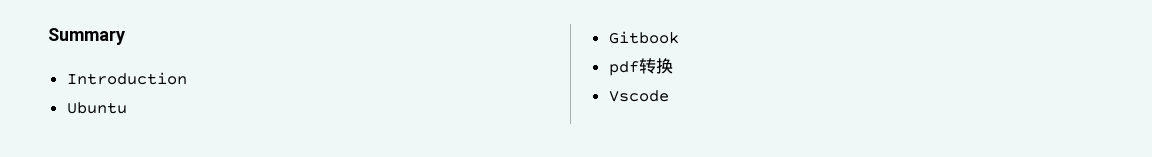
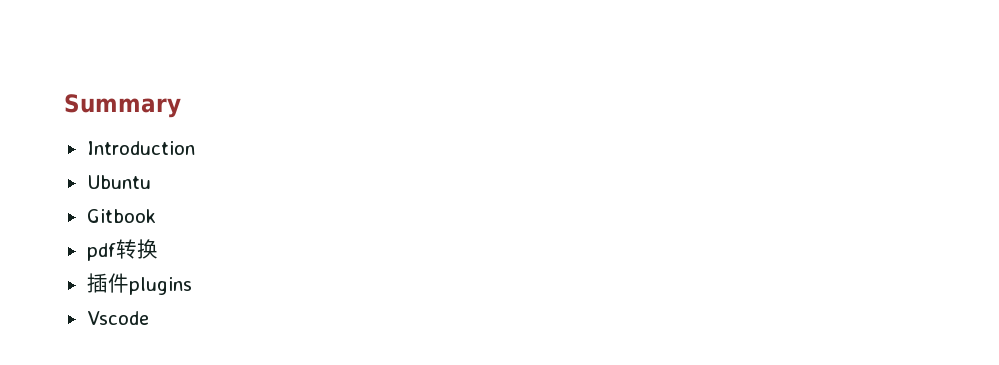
+ 插件plugins

